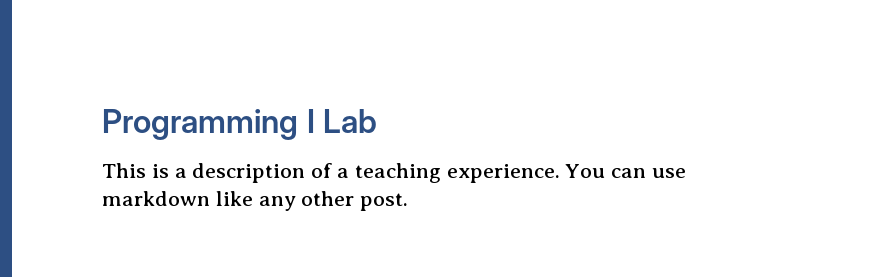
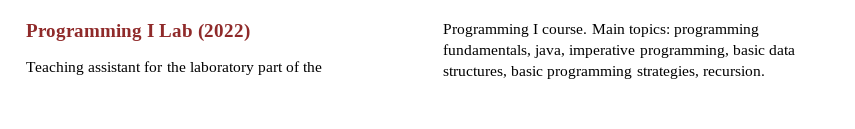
- Programming I Lab
- This is a description of a teaching experience. You can use markdown like any other post.
+ Programming I Lab (2022)
+ Teaching assistant for the laboratory part of the Programming I course. Main topics: programming fundamentals, java, imperative programming, basic data structures, basic programming strategies, recursion.

